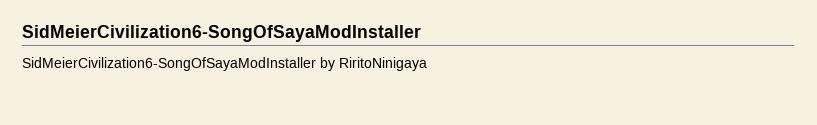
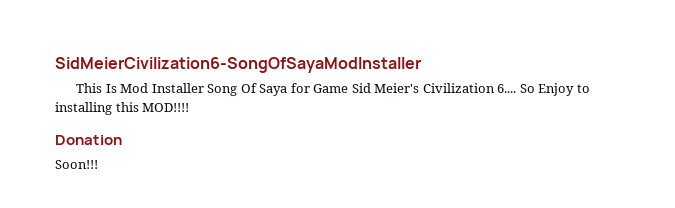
- SidMeierCivilization6-SongOfSayaModInstaller by RiritoNinigaya
+ This Is Mod Installer Song Of Saya for Game Sid Meier's Civilization 6.... So Enjoy to installing this MOD!!!!
+ Donation
+ Soon!!!

